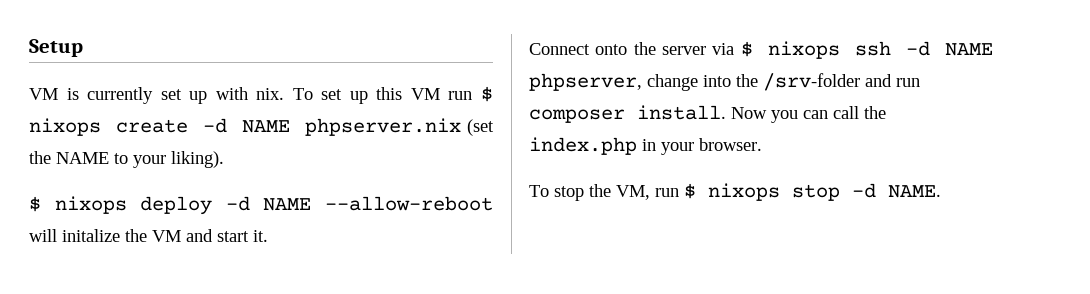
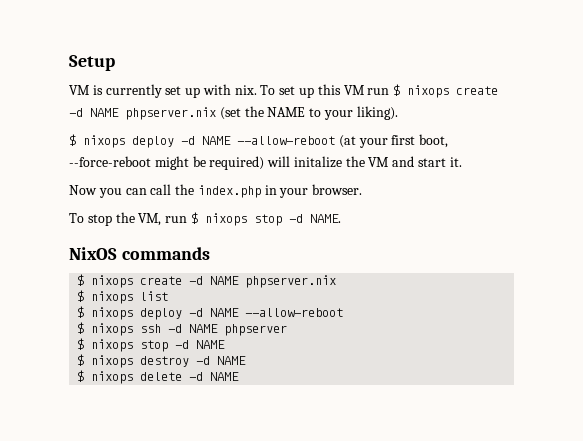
- $ nixops deploy -d NAME --allow-reboot will initalize the VM and start it.
+ $ nixops deploy -d NAME --allow-reboot (at your first boot, --force-reboot might be required) will initalize the VM and start it.
- Connect onto the server via $ nixops ssh -d NAME phpserver, change into the /srv-folder and run composer install.
+ NixOS commands
+ $ nixops create -d NAME phpserver.nix
+ $ nixops list
+ $ nixops deploy -d NAME --allow-reboot
+ $ nixops ssh -d NAME phpserver
+ $ nixops stop -d NAME
+ $ nixops destroy -d NAME
+ $ nixops delete -d NAME

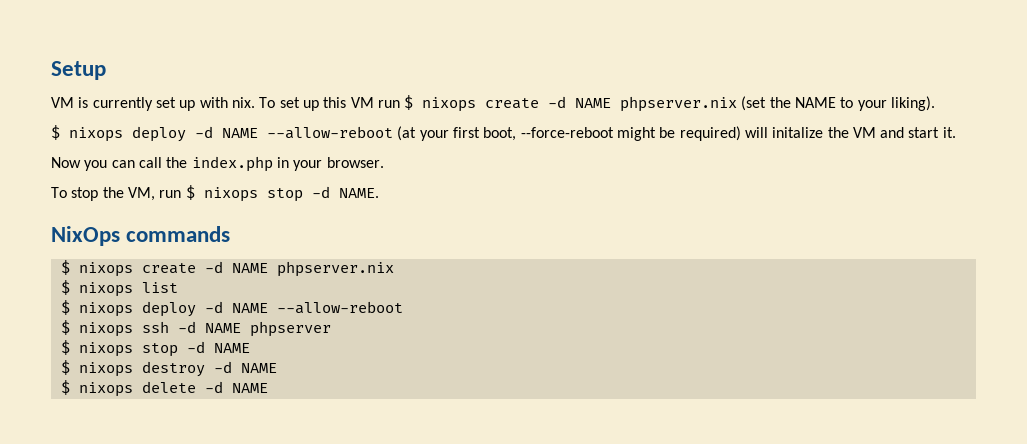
- NixOS commands
+ NixOps commands

